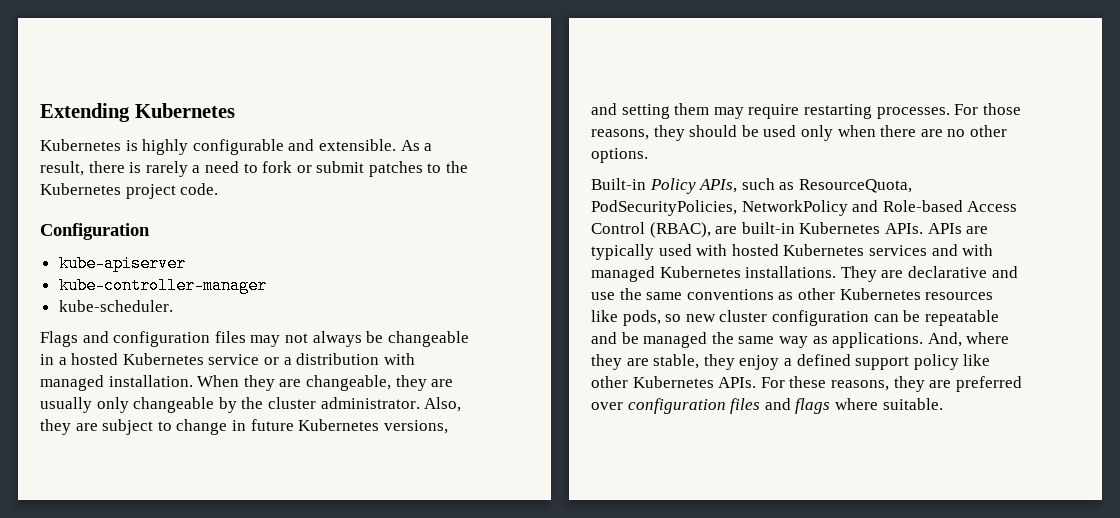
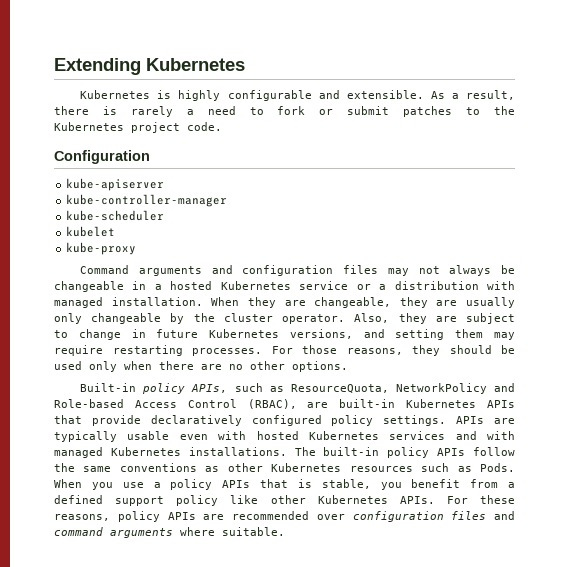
- kube-scheduler.
- Flags and configuration files may not always be changeable in a hosted Kubernetes service or a distribution with managed installation.
+ kube-scheduler
+ kubelet
+ kube-proxy
+ Command arguments and configuration files may not always be changeable in a hosted Kubernetes service or a distribution with managed installation.
- When they are changeable, they are usually only changeable by the cluster administrator.
+ When they are changeable, they are usually only changeable by the cluster operator.
- Built-in Policy APIs, such as ResourceQuota, PodSecurityPolicies, NetworkPolicy and Role-based Access Control (RBAC), are built-in Kubernetes APIs.
+ Built-in policy APIs, such as ResourceQuota, NetworkPolicy and Role-based Access Control (RBAC), are built-in Kubernetes APIs that provide declaratively configured policy settings.
- APIs are typically used with hosted Kubernetes services and with managed Kubernetes installations.
+ APIs are typically usable even with hosted Kubernetes services and with managed Kubernetes installations.
- They are declarative and use the same conventions as other Kubernetes resources like pods, so new cluster configuration can be repeatable and be managed the same way as applications. And, where they are stable, they enjoy a defined support policy like other Kubernetes APIs.
+ The built-in policy APIs follow the same conventions as other Kubernetes resources such as Pods. When you use a policy APIs that is stable, you benefit from a defined support policy like other Kubernetes APIs.
- For these reasons, they are preferred over configuration files and flags where suitable.
+ For these reasons, policy APIs are recommended over configuration files and command arguments where suitable.

